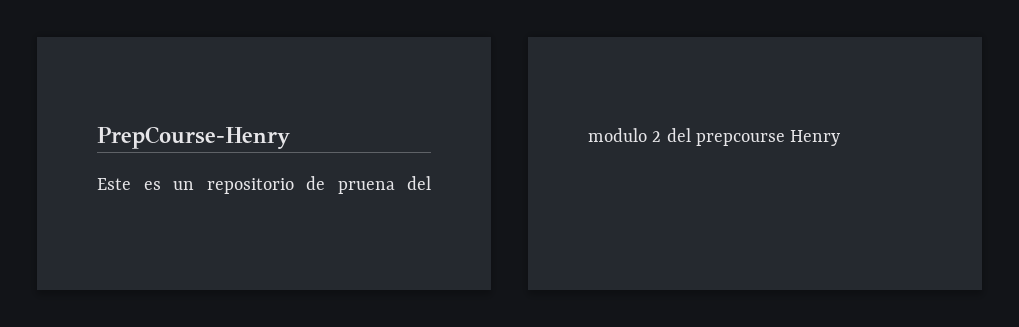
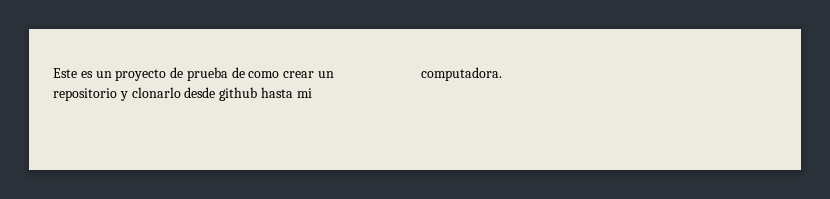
- PrepCourse-Henry
- Este es un repositorio de pruena del modulo 2 del prepcourse Henry
+ Este es un proyecto de prueba de como crear un repositorio y clonarlo desde github hasta mi computadora.

